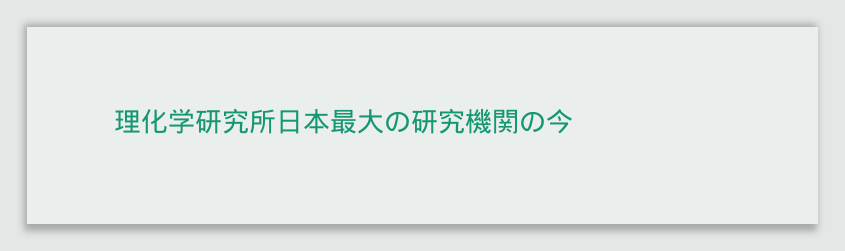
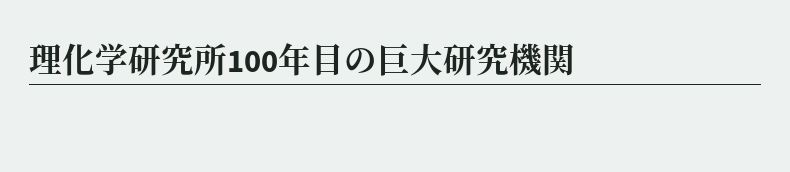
- 理化学研究所日本最大の研究機関の今
+ 理化学研究所100年目の巨大研究機関

